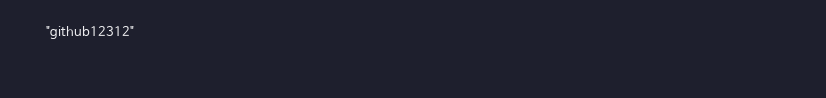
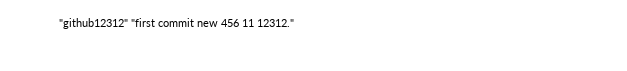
- "github12312"
+ "github12312" "first commit new 456 11 12312."

